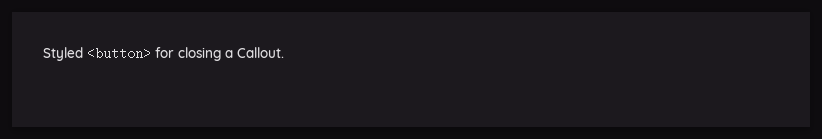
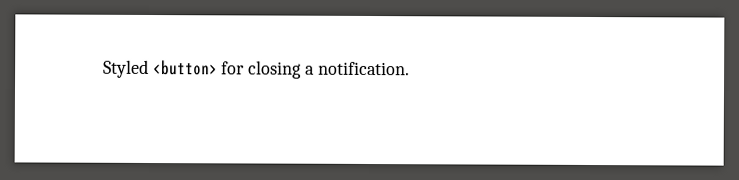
- Styled <button> for closing a Callout.
+ Styled <button> for closing a notification.

